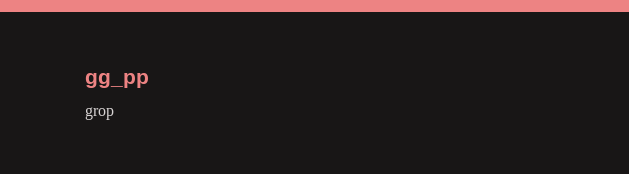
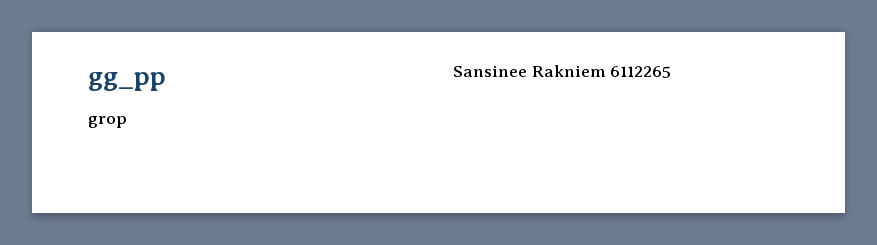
+ Sansinee Rakniem 6112265

